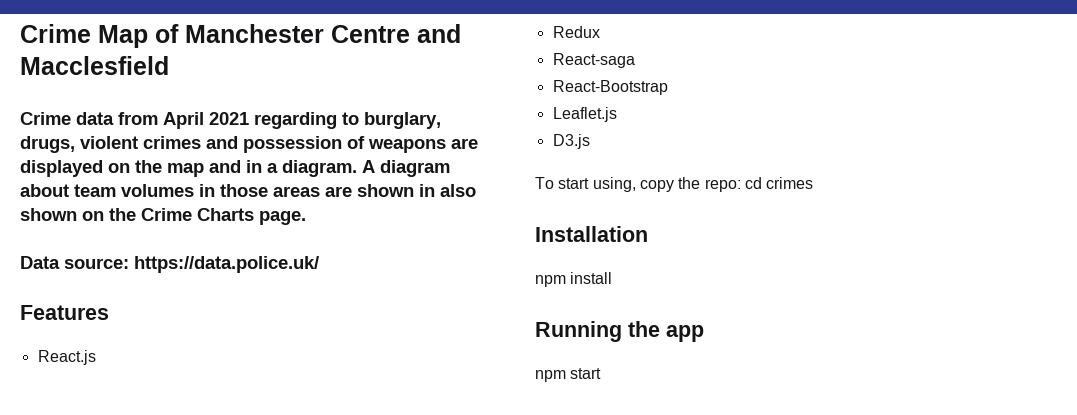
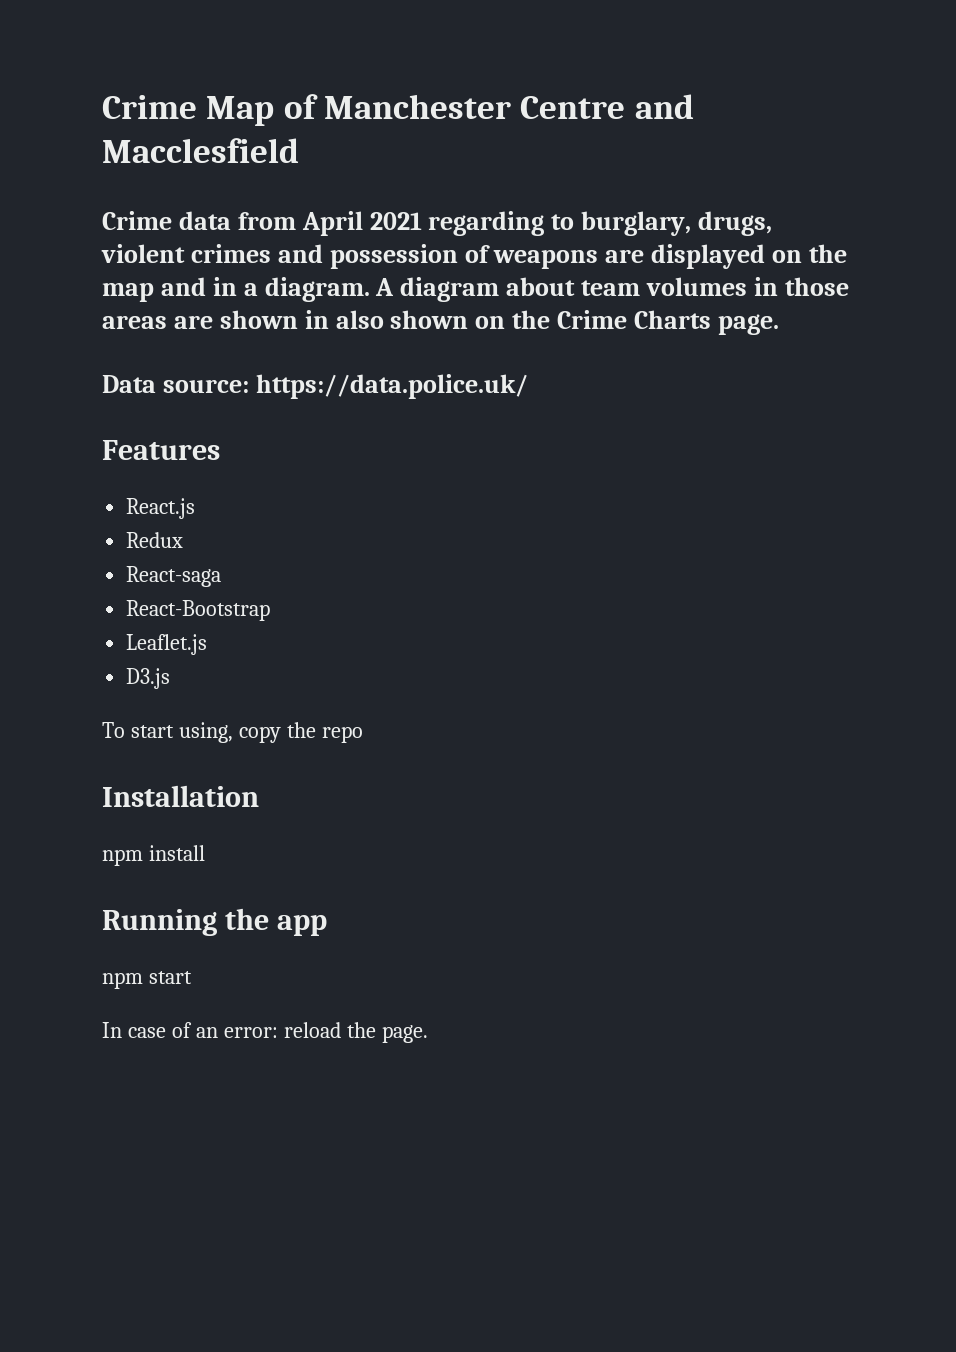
- To start using, copy the repo: cd crimes
+ To start using, copy the repo
+ In case of an error: reload the page.

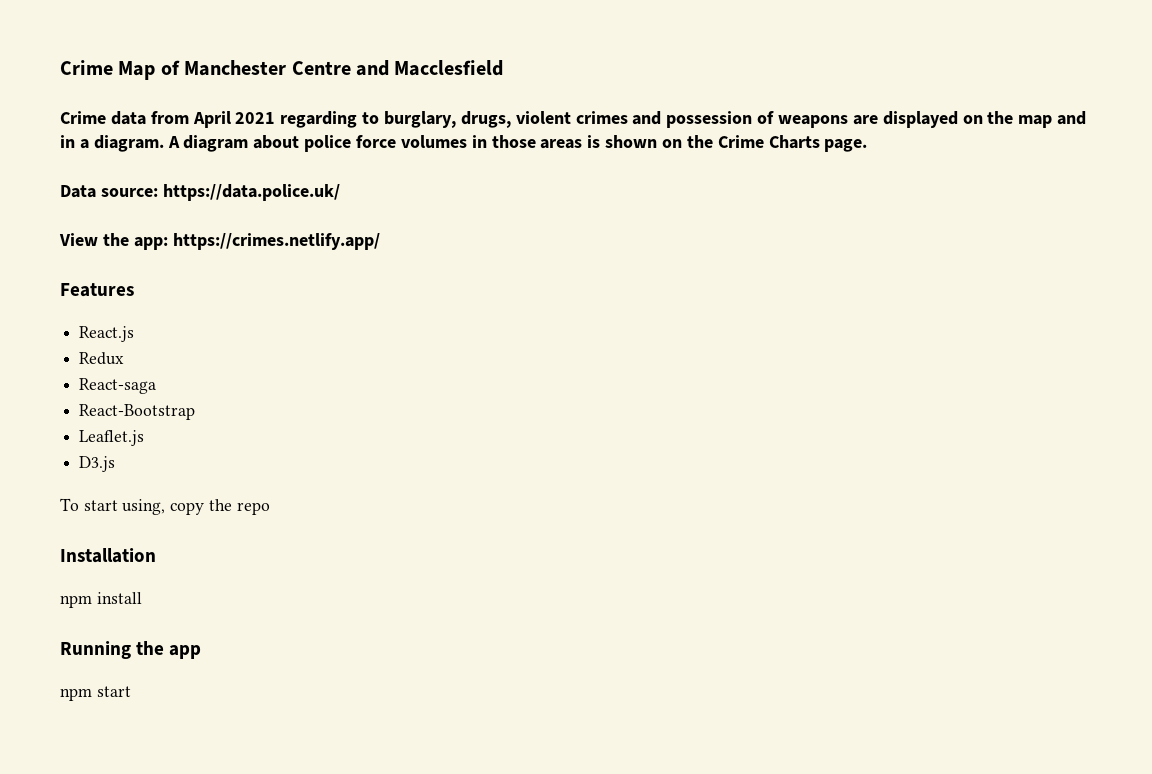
- A diagram about team volumes in those areas are shown in also shown on the Crime Charts page.
+ A diagram about police force volumes in those areas is shown on the Crime Charts page.
+ View the app: https://crimes.netlify.app/
- In case of an error: reload the page.

